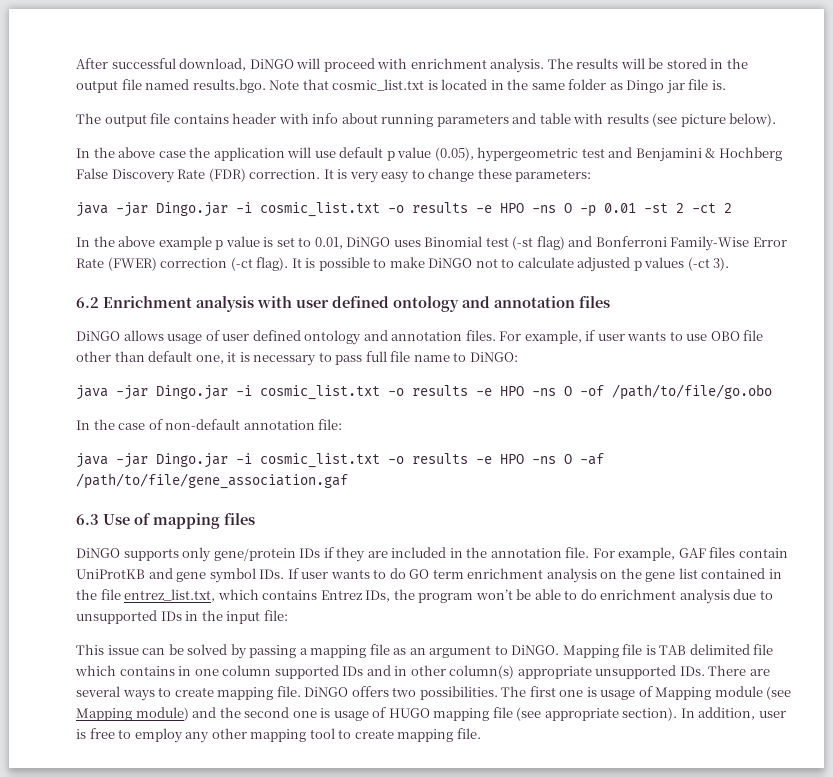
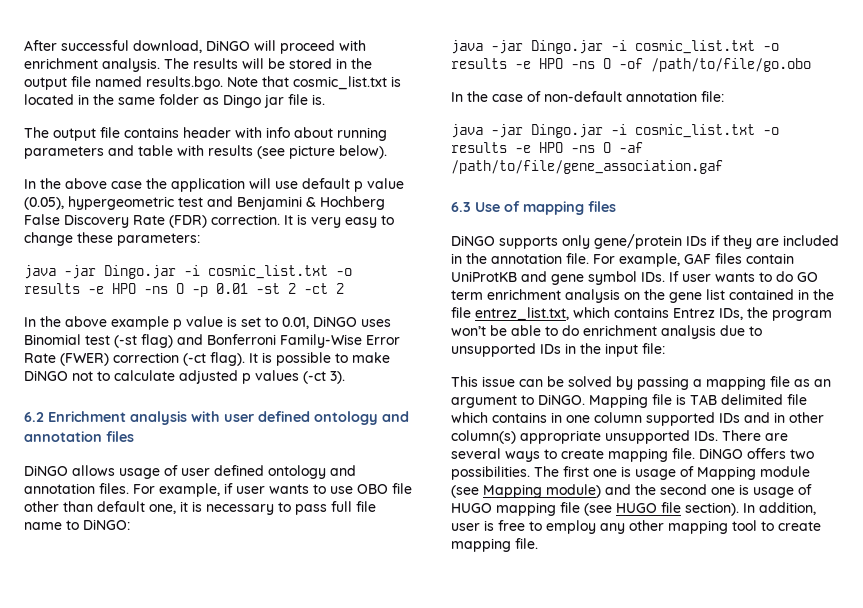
- The first one is usage of Mapping module (see Mapping module) and the second one is usage of HUGO mapping file (see appropriate section).
+ The first one is usage of Mapping module (see Mapping module) and the second one is usage of HUGO mapping file (see HUGO file section).

